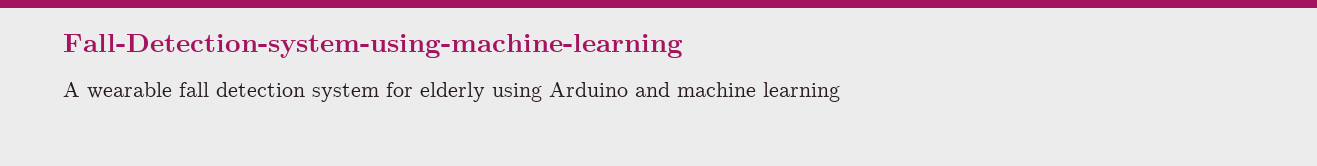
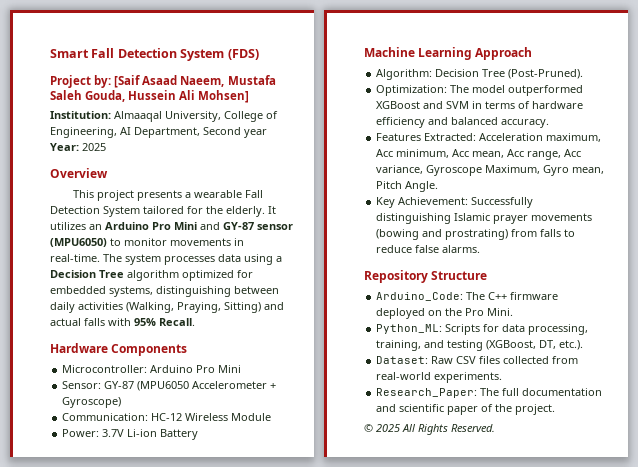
- Fall-Detection-system-using-machine-learning
- A wearable fall detection system for elderly using Arduino and machine learning
+ Smart Fall Detection System (FDS)
+ Project by: [Saif Asaad Naeem, Mustafa Saleh Gouda, Hussein Ali Mohsen]
+ Institution: Almaaqal University, College of Engineering, AI Department, Second year Year: 2025
+ Overview
+ This project presents a wearable Fall Detection System tailored for the elderly. It utilizes an Arduino Pro Mini and GY-87 sensor (MPU6050) to monitor movements in real-time. The system processes data using a Decision Tree algorithm optimized for embedded systems, distinguishing between daily activities (Walking, Praying, Sitting) and actual falls with 95% Recall.
+ Hardware Components
+ Microcontroller: Arduino Pro Mini
+ Sensor: GY-87 (MPU6050 Accelerometer + Gyroscope)
+ Communication: HC-12 Wireless Module
+ Power: 3.7V Li-ion Battery
+ Machine Learning Approach
+ Algorithm: Decision Tree (Post-Pruned).
+ Optimization: The model outperformed XGBoost and SVM in terms of hardware efficiency and balanced accuracy.
+ Features Extracted: Acceleration maximum, Acc minimum, Acc mean, Acc range, Acc variance, Gyroscope Maximum, Gyro mean, Pitch Angle.
+ Key Achievement: Successfully distinguishing Islamic prayer movements (bowing and prostrating) from falls to reduce false alarms.
+ Repository Structure
+ Arduino_Code: The C++ firmware deployed on the Pro Mini.
+ Python_ML: Scripts for data processing, training, and testing (XGBoost, DT, etc.).
+ Dataset: Raw CSV files collected from real-world experiments.
+ Research_Paper: The full documentation and scientific paper of the project.
+ © 2025 All Rights Reserved.

